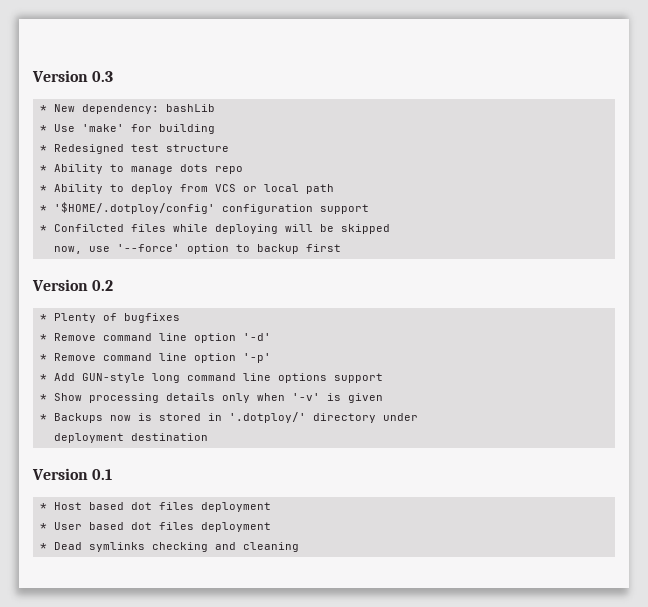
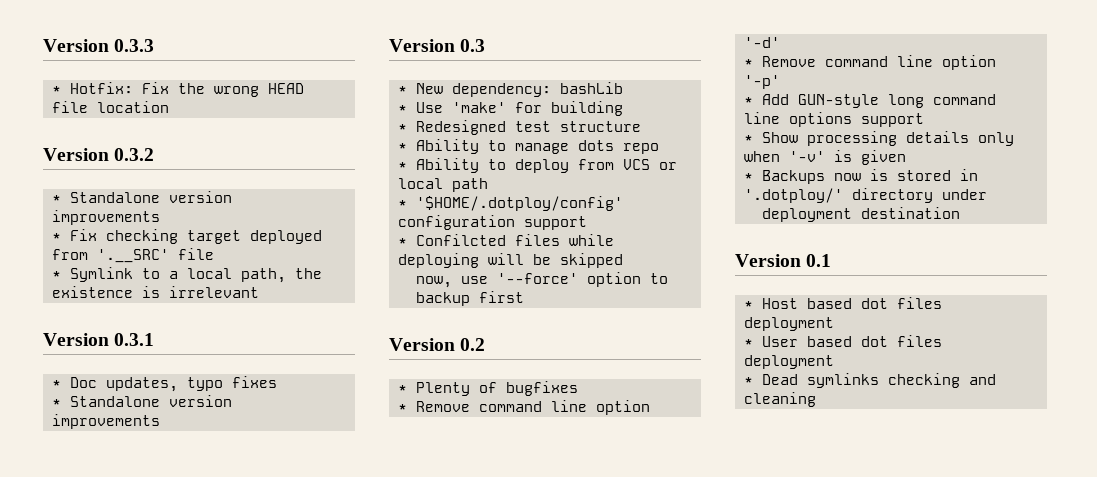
+ Version 0.3.3
+ * Hotfix: Fix the wrong HEAD file location
+ Version 0.3.2
+ * Standalone version improvements
+ * Fix checking target deployed from '.__SRC' file
+ * Symlink to a local path, the existence is irrelevant
+ Version 0.3.1
+ * Doc updates, typo fixes
+ * Standalone version improvements

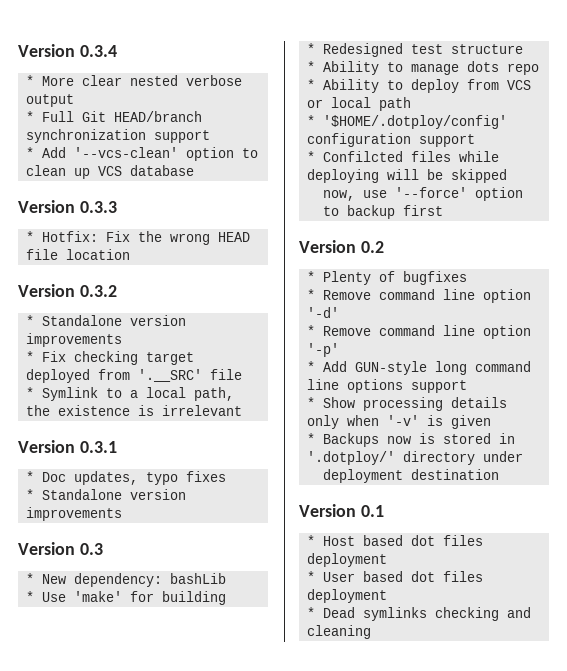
+ Version 0.3.4
+ * More clear nested verbose output
+ * Full Git HEAD/branch synchronization support
+ * Add '--vcs-clean' option to clean up VCS database

